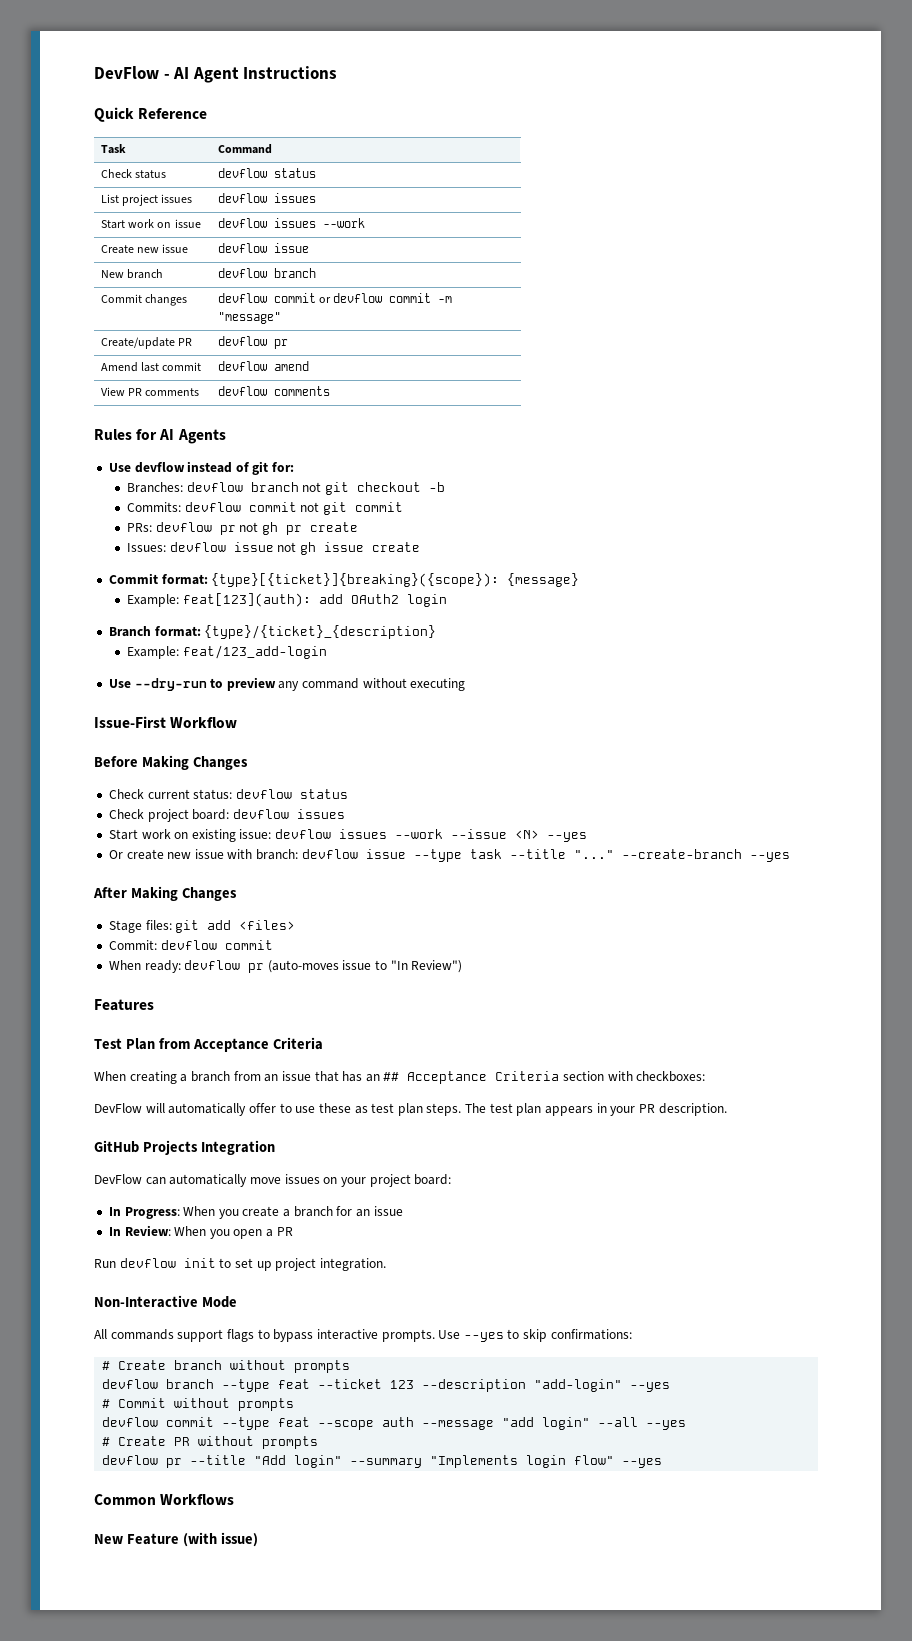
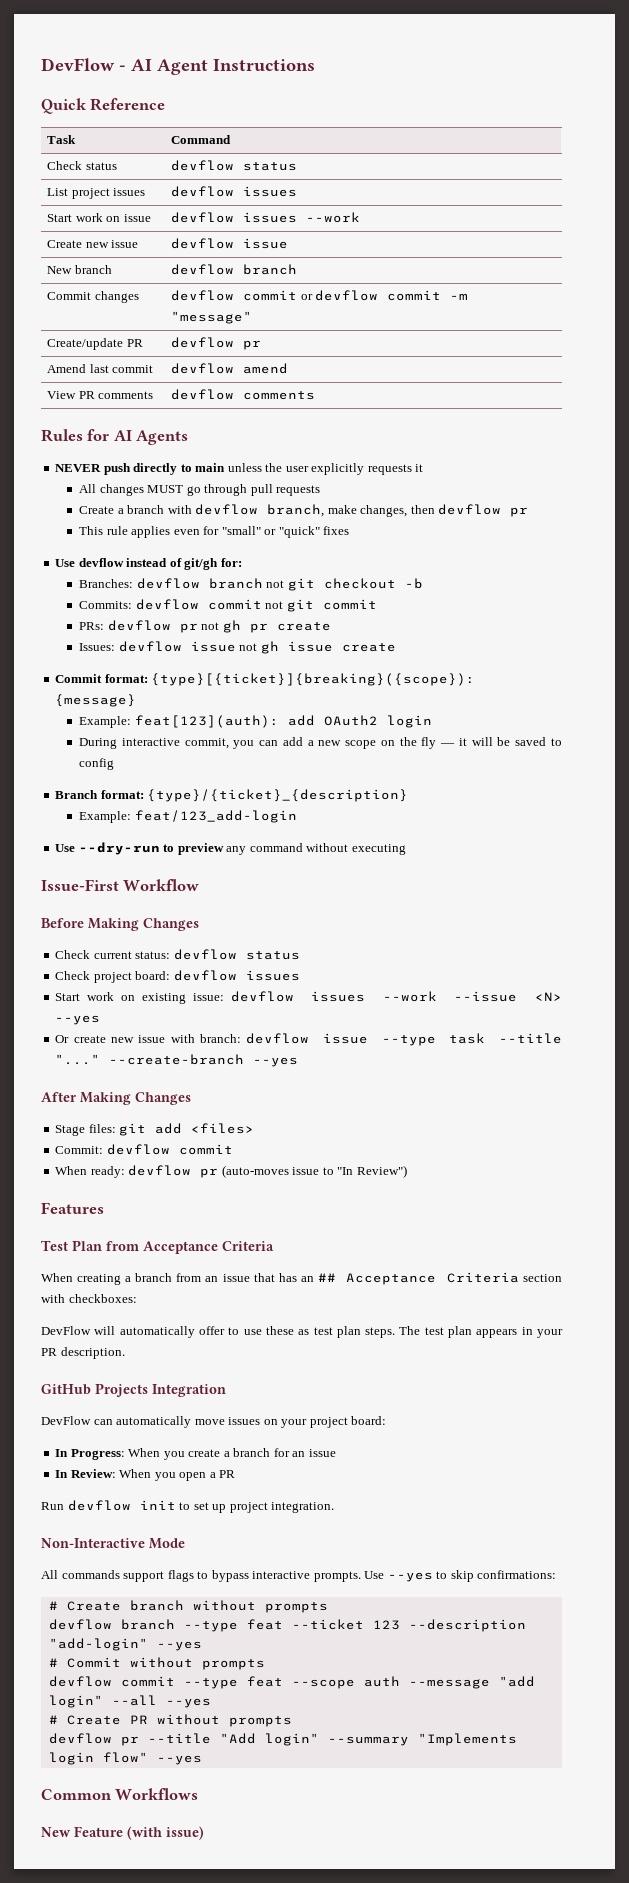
+ NEVER push directly to main unless the user explicitly requests it
+ All changes MUST go through pull requests
+ Create a branch with devflow branch, make changes, then devflow pr
+ This rule applies even for "small" or "quick" fixes
- Use devflow instead of git for:
+ Use devflow instead of git/gh for:
+ During interactive commit, you can add a new scope on the fly — it will be saved to config

